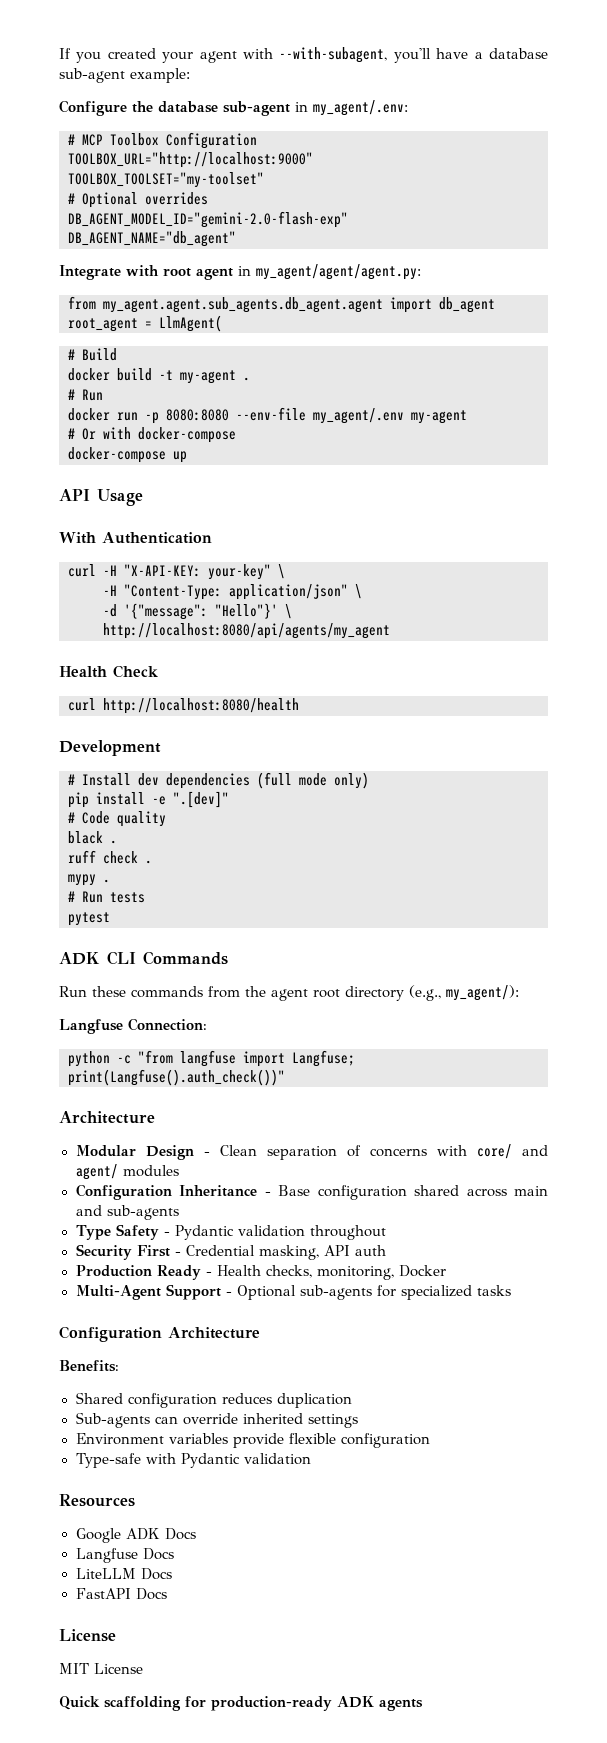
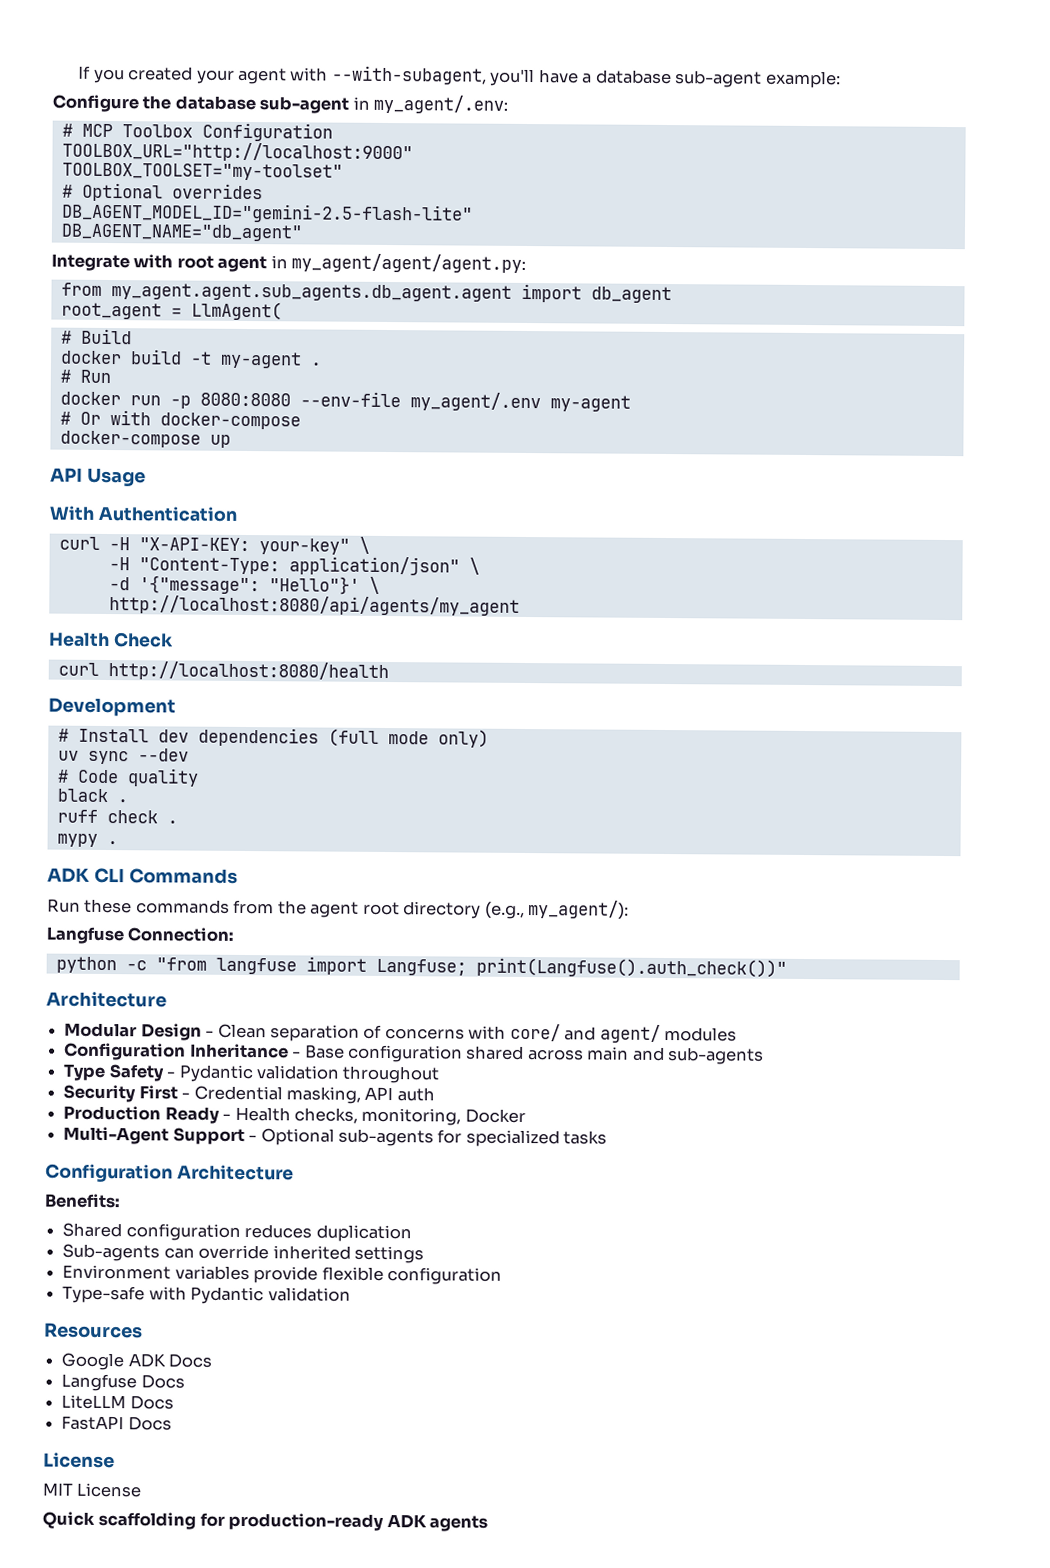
- DB_AGENT_MODEL_ID="gemini-2.0-flash-exp"
+ DB_AGENT_MODEL_ID="gemini-2.5-flash-lite"
- pip install -e ".[dev]"
+ uv sync --dev
- # Run tests
- pytest

